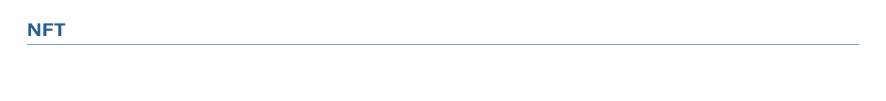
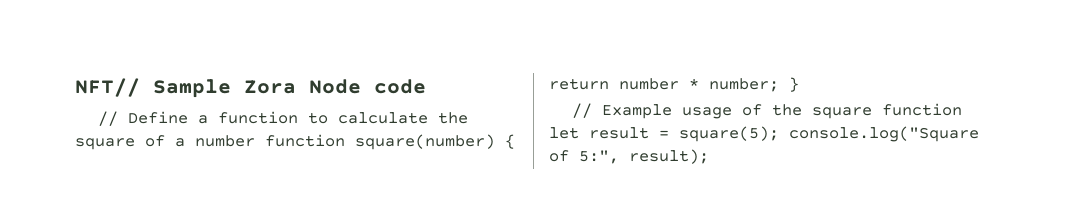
- NFT
+ NFT// Sample Zora Node code
+ // Define a function to calculate the square of a number function square(number) { return number * number; }
+ // Example usage of the square function let result = square(5); console.log("Square of 5:", result);

